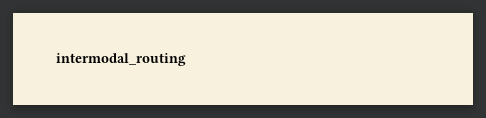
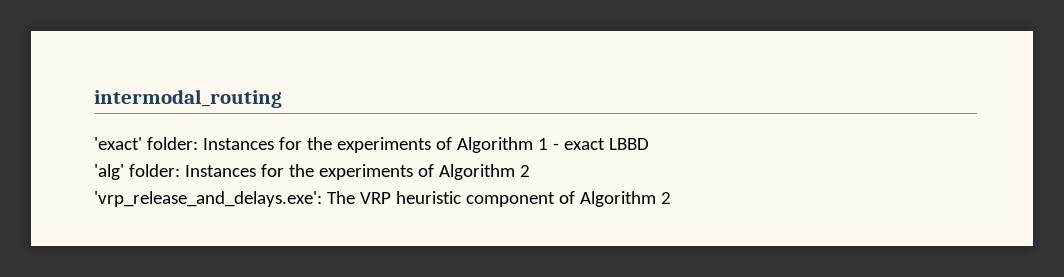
+ 'exact' folder: Instances for the experiments of Algorithm 1 - exact LBBD
+ 'alg' folder: Instances for the experiments of Algorithm 2
+ 'vrp_release_and_delays.exe': The VRP heuristic component of Algorithm 2

